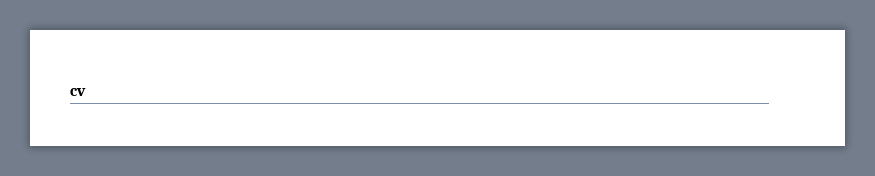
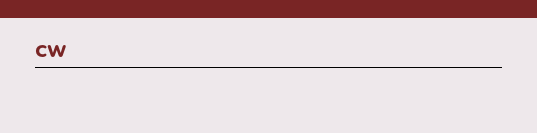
- cv
+ cw

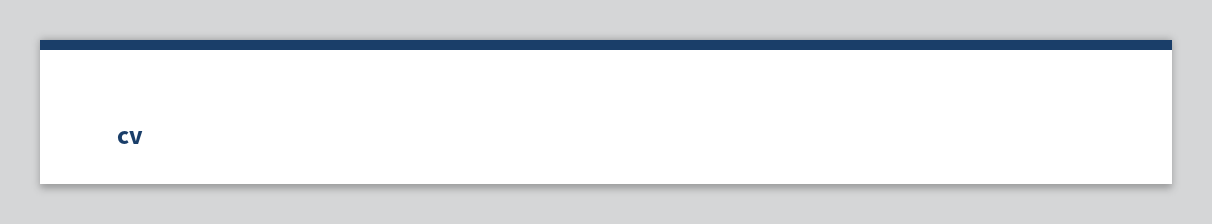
- cw
+ cv

